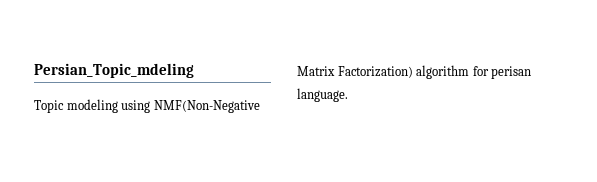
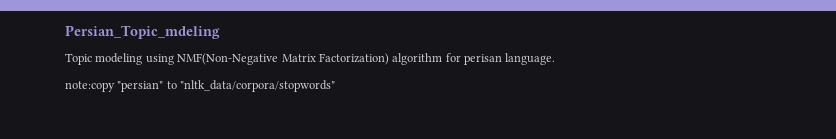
+ note:copy "persian" to "nltk_data/corpora/stopwords"

